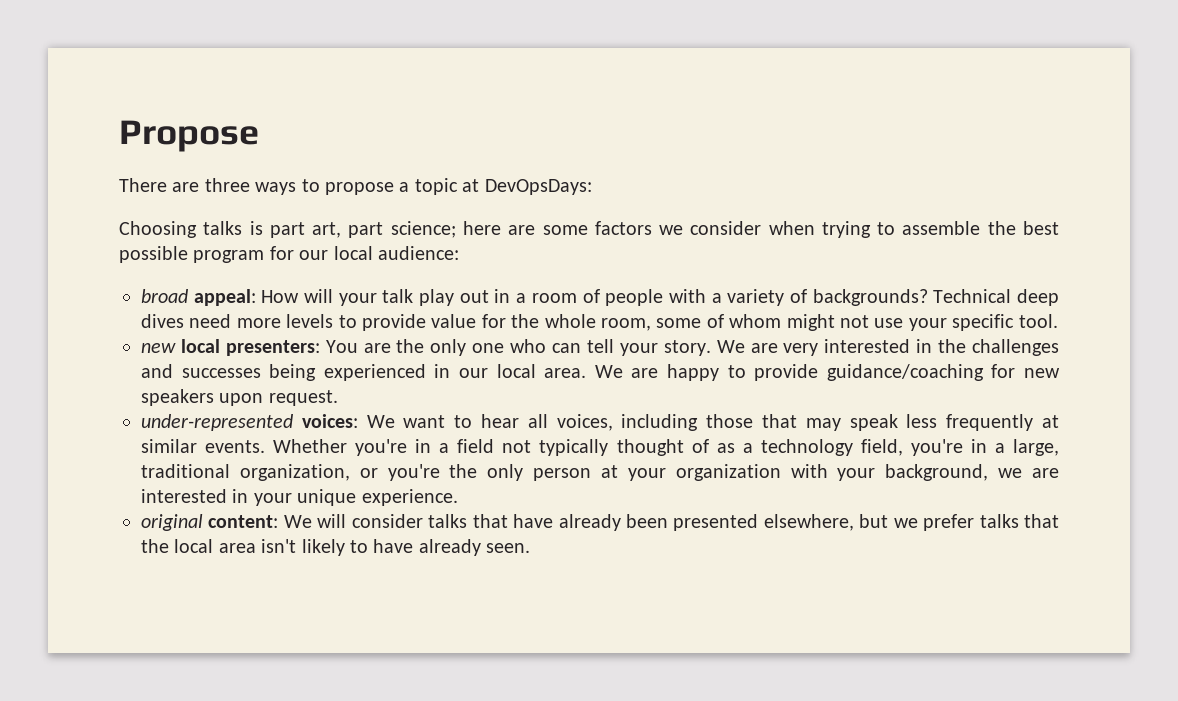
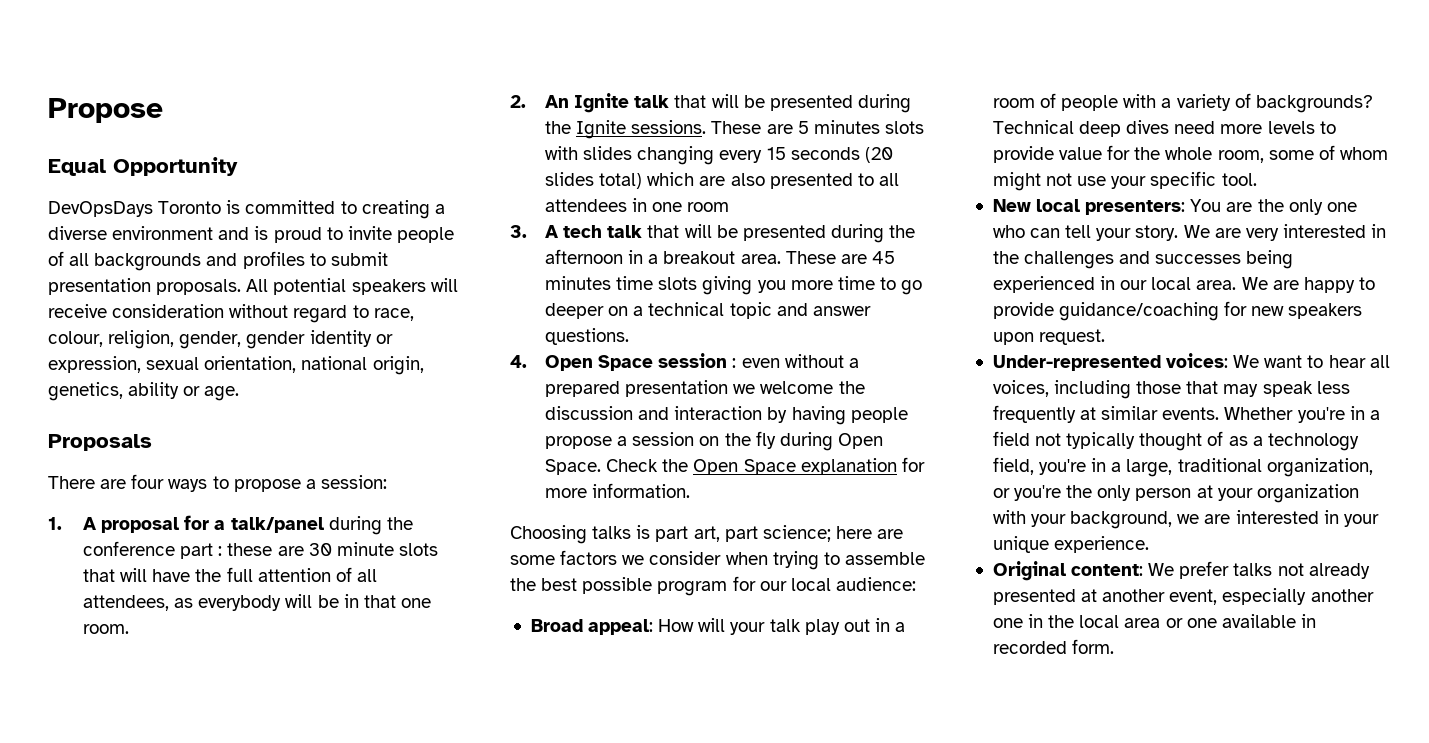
+ Equal Opportunity
+ DevOpsDays Toronto is committed to creating a diverse environment and is proud to invite people of all backgrounds and profiles to submit presentation proposals. All potential speakers will receive consideration without regard to race, colour, religion, gender, gender identity or expression, sexual orientation, national origin, genetics, ability or age.
+ Proposals
- There are three ways to propose a topic at DevOpsDays:
+ There are four ways to propose a session:
+ 1. A proposal for a talk/panel during the conference part : these are 30 minute slots that will have the full attention of all attendees, as everybody will be in that one room.
+ 2. An Ignite talk that will be presented during the Ignite sessions. These are 5 minutes slots with slides changing every 15 seconds (20 slides total) which are also presented to all attendees in one room
+ 3. A tech talk that will be presented during the afternoon in a breakout area. These are 45 minutes time slots giving you more time to go deeper on a technical topic and answer questions.
+ 4. Open Space session : even without a prepared presentation we welcome the discussion and interaction by having people propose a session on the fly during Open Space. Check the Open Space explanation for more information.
- broad appeal: How will your talk play out in a room of people with a variety of backgrounds?
+ Broad appeal: How will your talk play out in a room of people with a variety of backgrounds?
- new local presenters: You are the only one who can tell your story.
+ New local presenters: You are the only one who can tell your story.
- under-represented voices: We want to hear all voices, including those that may speak less frequently at similar events.
+ Under-represented voices: We want to hear all voices, including those that may speak less frequently at similar events.
- original content: We will consider talks that have already been presented elsewhere, but we prefer talks that the local area isn't likely to have already seen.
+ Original content: We prefer talks not already presented at another event, especially another one in the local area or one available in recorded form.

